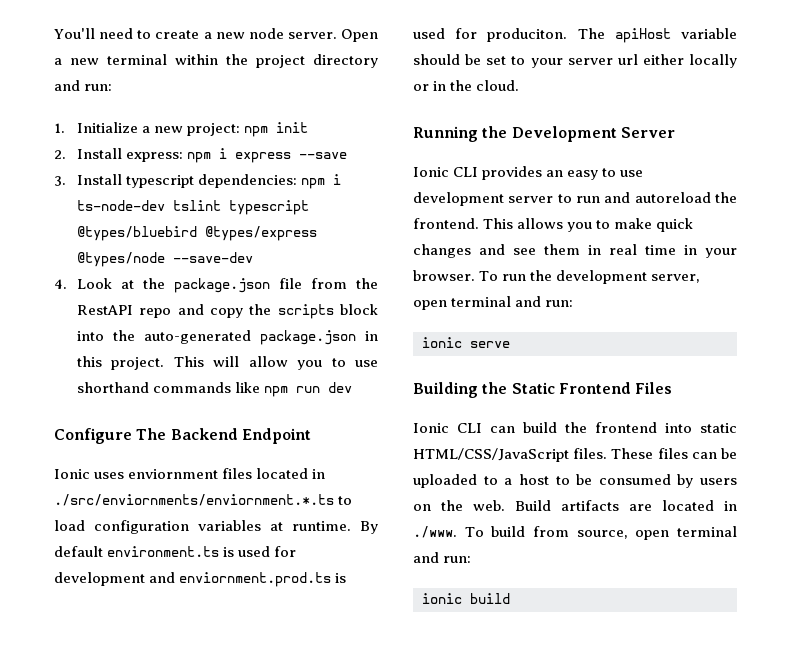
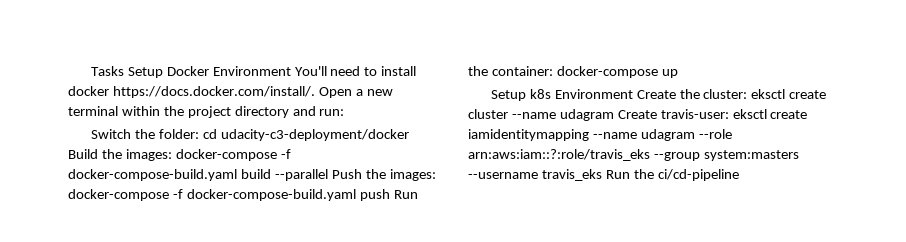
- You'll need to create a new node server. Open a new terminal within the project directory and run:
+ Tasks Setup Docker Environment You'll need to install docker https://docs.docker.com/install/. Open a new terminal within the project directory and run:
- 1. Initialize a new project: npm init
- 2. Install express: npm i express --save
- 3. Install typescript dependencies: npm i ts-node-dev tslint typescript @types/bluebird @types/express @types/node --save-dev
- 4. Look at the package.json file from the RestAPI repo and copy the scripts block into the auto-generated package.json in this project. This will allow you to use shorthand commands like npm run dev
- Configure The Backend Endpoint
- Ionic uses enviornment files located in ./src/enviornments/enviornment.*.ts to load configuration variables at runtime. By default environment.ts is used for development and enviornment.prod.ts is used for produciton. The apiHost variable should be set to your server url either locally or in the cloud.
- Running the Development Server
- Ionic CLI provides an easy to use development server to run and autoreload the frontend. This allows you to make quick changes and see them in real time in your browser. To run the development server, open terminal and run:
- ionic serve
- Building the Static Frontend Files
- Ionic CLI can build the frontend into static HTML/CSS/JavaScript files. These files can be uploaded to a host to be consumed by users on the web. Build artifacts are located in ./www. To build from source, open terminal and run:
- ionic build
+ Switch the folder: cd udacity-c3-deployment/docker Build the images: docker-compose -f docker-compose-build.yaml build --parallel Push the images: docker-compose -f docker-compose-build.yaml push Run the container: docker-compose up
+ Setup k8s Environment Create the cluster: eksctl create cluster --name udagram Create travis-user: eksctl create iamidentitymapping --name udagram --role arn:aws:iam::?:role/travis_eks --group system:masters --username travis_eks Run the ci/cd-pipeline

